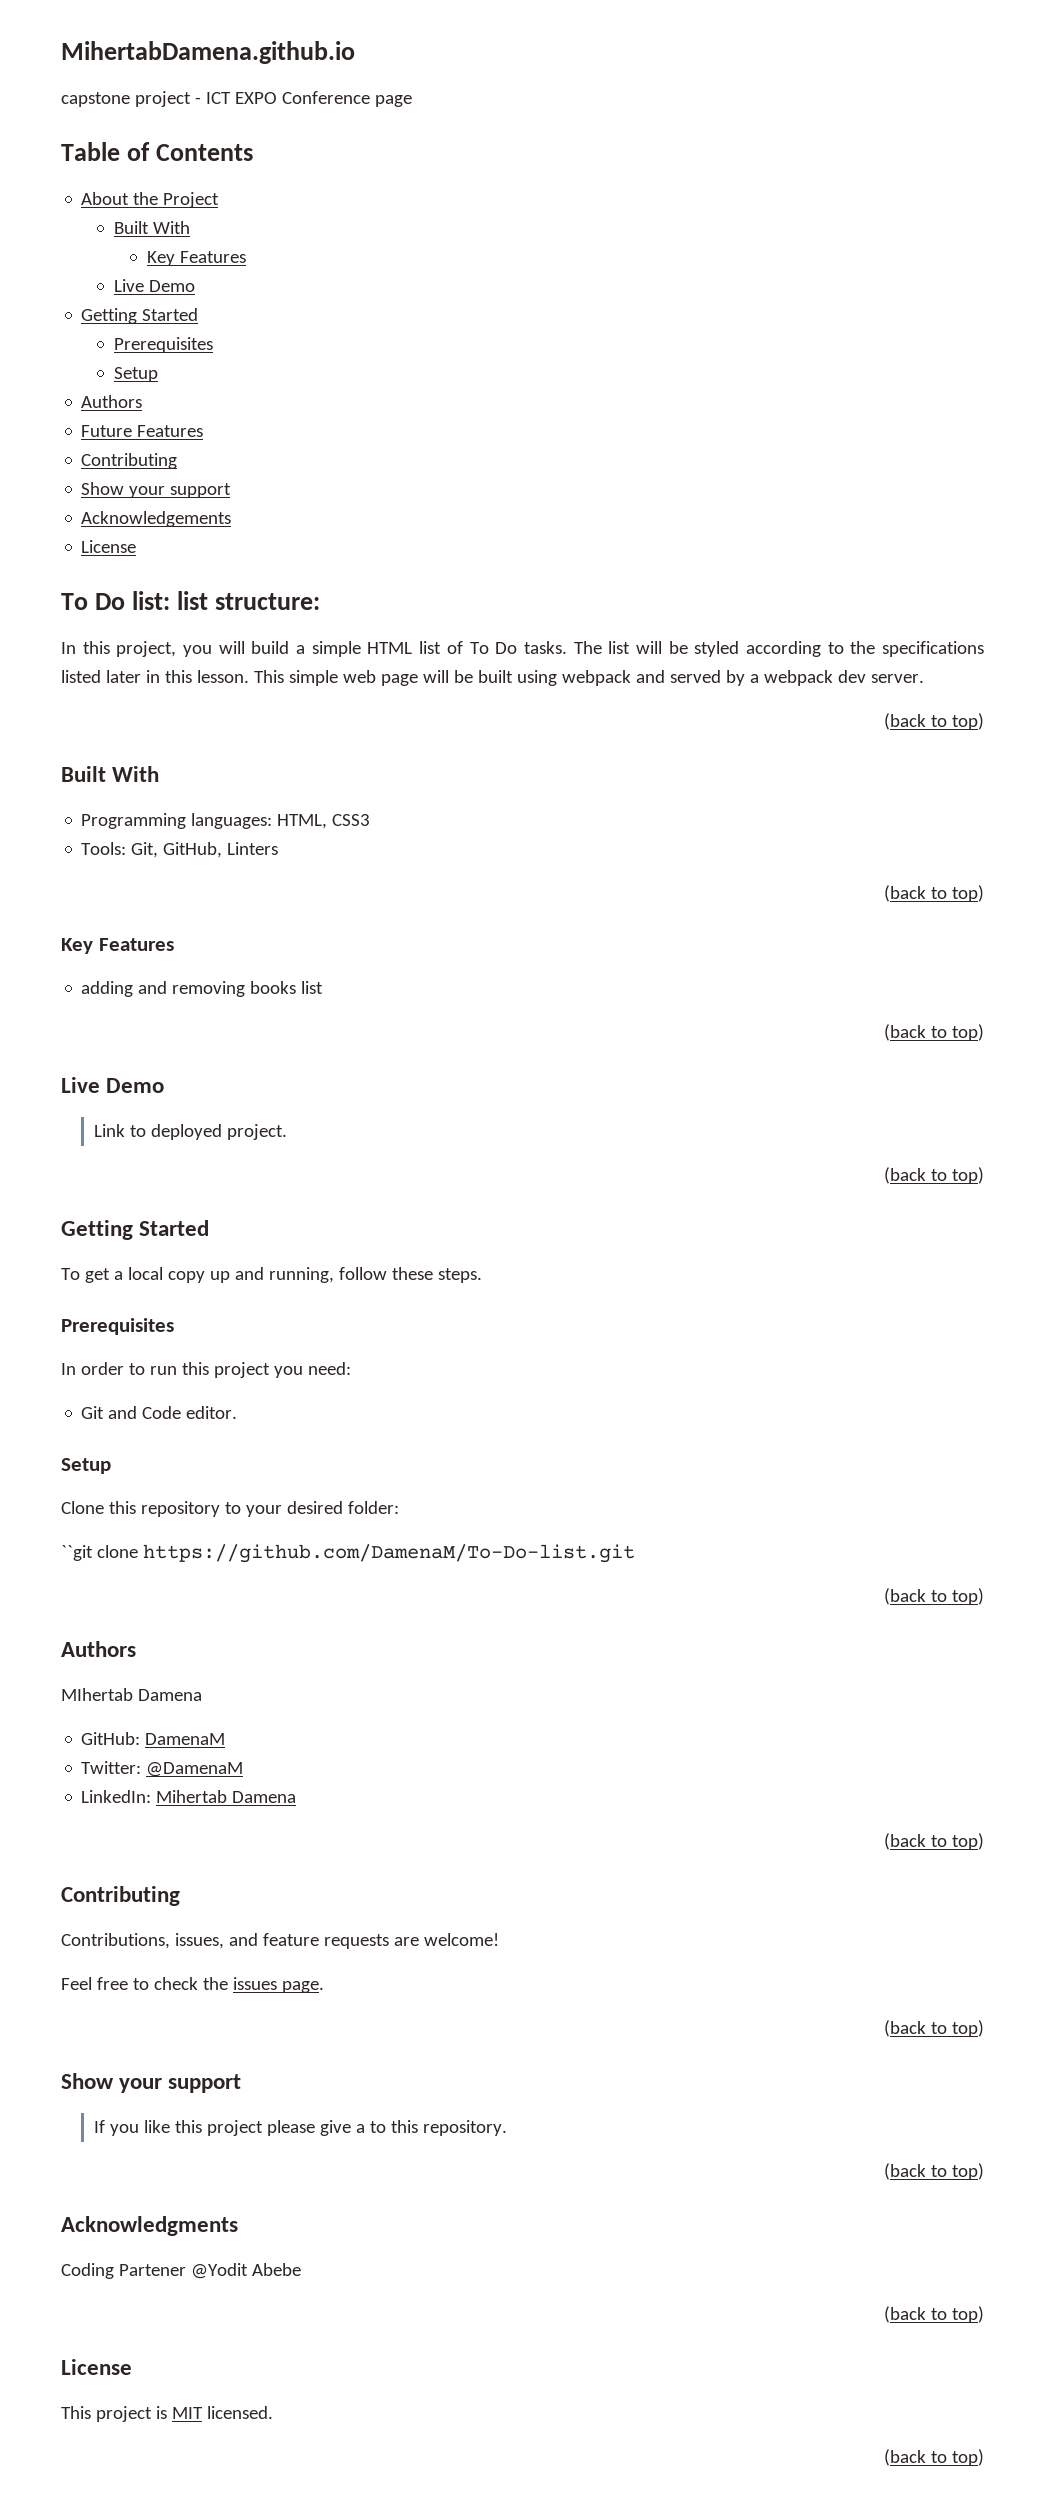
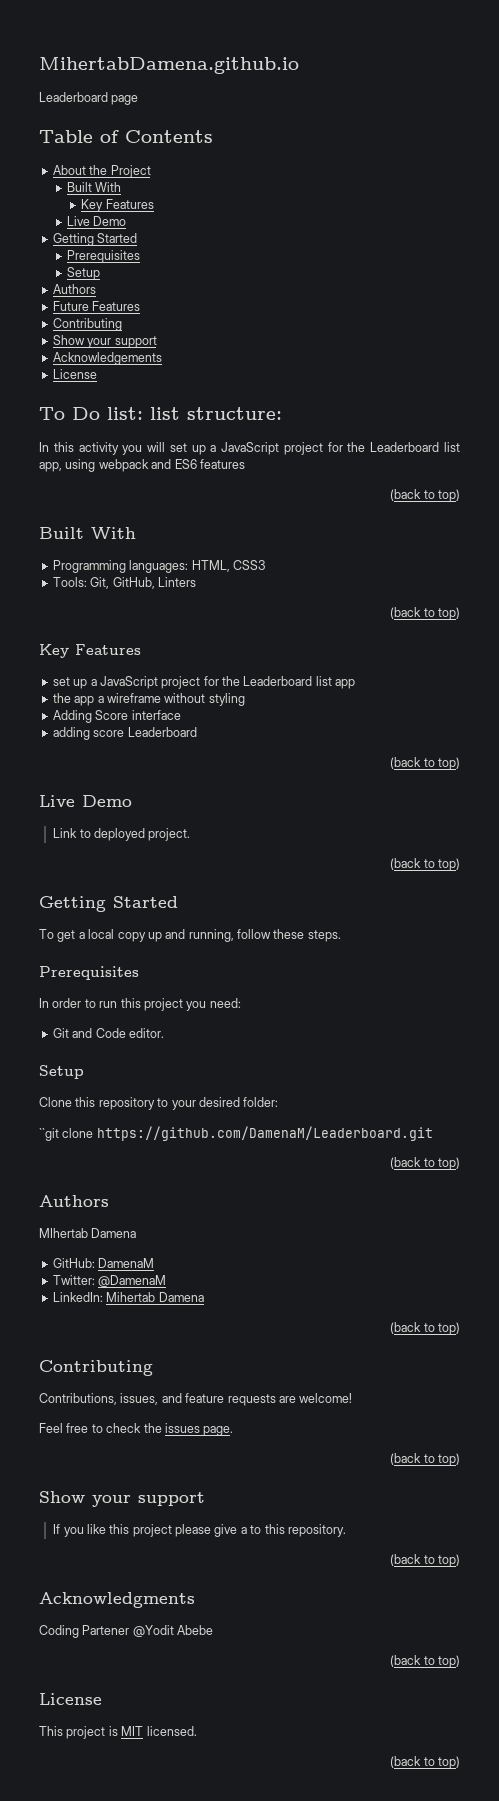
- capstone project - ICT EXPO Conference page
+ Leaderboard page
- In this project, you will build a simple HTML list of To Do tasks. The list will be styled according to the specifications listed later in this lesson. This simple web page will be built using webpack and served by a webpack dev server.
+ In this activity you will set up a JavaScript project for the Leaderboard list app, using webpack and ES6 features
- adding and removing books list
+ set up a JavaScript project for the Leaderboard list app
+ the app a wireframe without styling
+ Adding Score interface
+ adding score Leaderboard
- ``git clone https://github.com/DamenaM/To-Do-list.git
+ ``git clone https://github.com/DamenaM/Leaderboard.git

